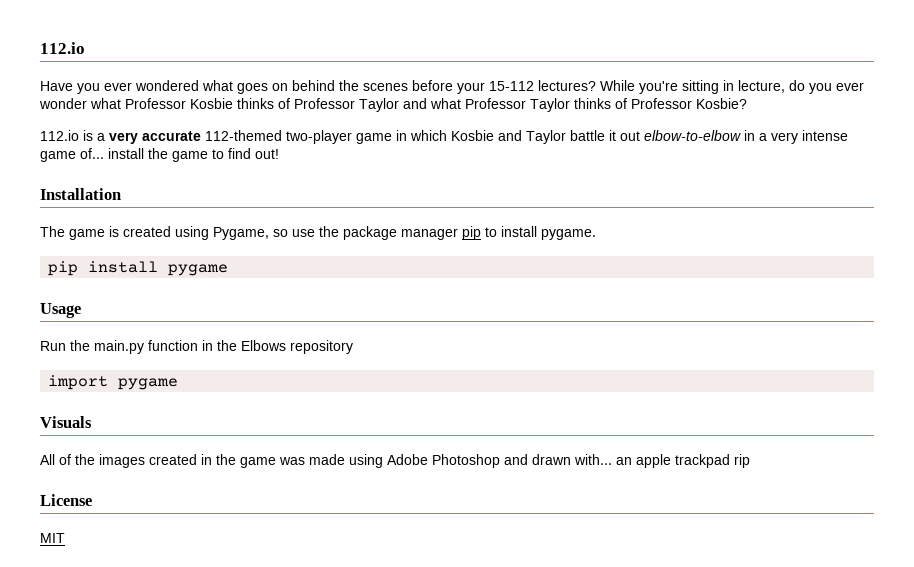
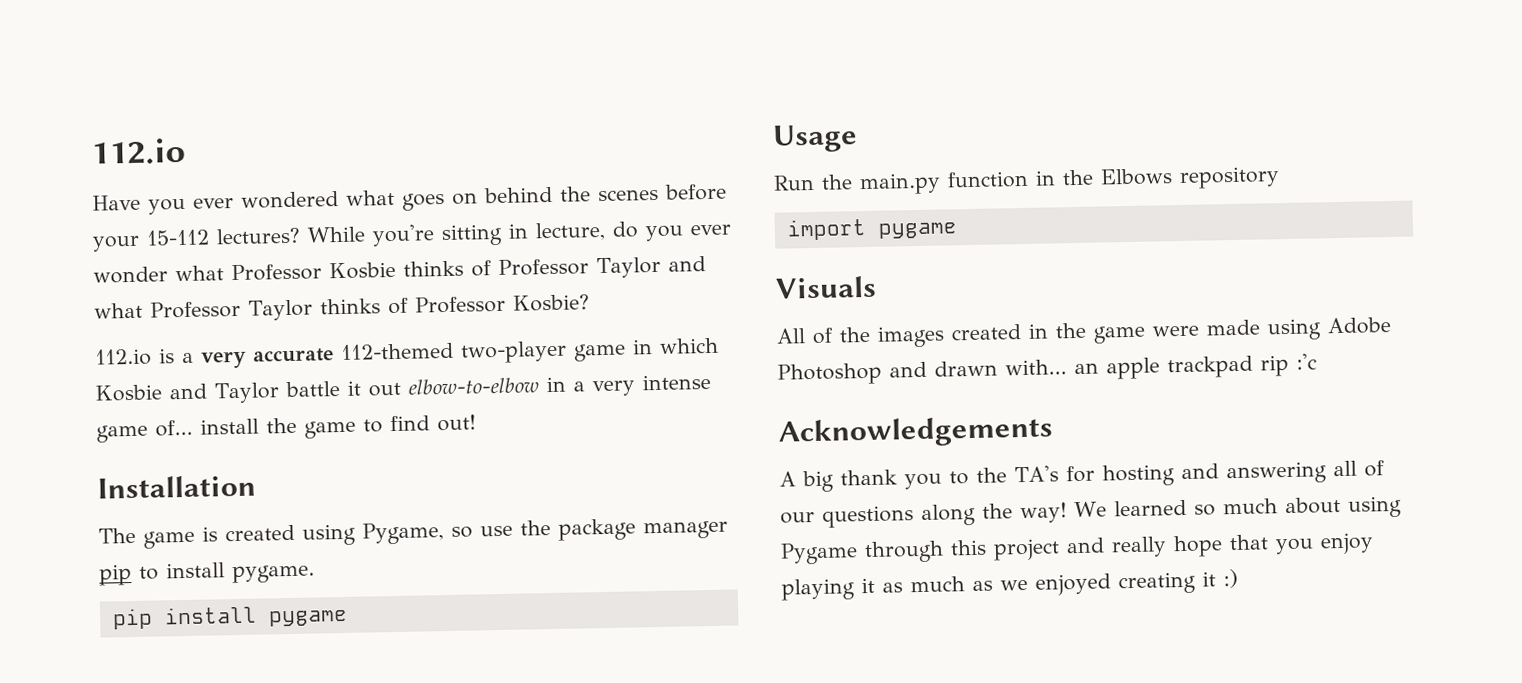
- All of the images created in the game was made using Adobe Photoshop and drawn with... an apple trackpad rip
- License
- MIT
+ All of the images created in the game were made using Adobe Photoshop and drawn with... an apple trackpad rip :'c
+ Acknowledgements
+ A big thank you to the TA's for hosting and answering all of our questions along the way! We learned so much about using Pygame through this project and really hope that you enjoy playing it as much as we enjoyed creating it :)

